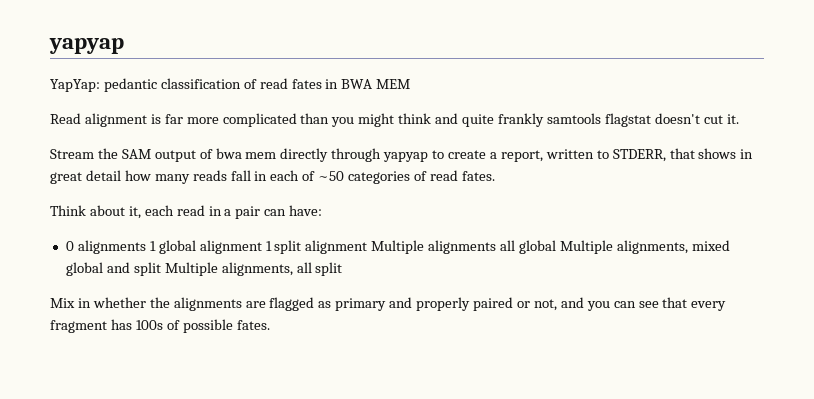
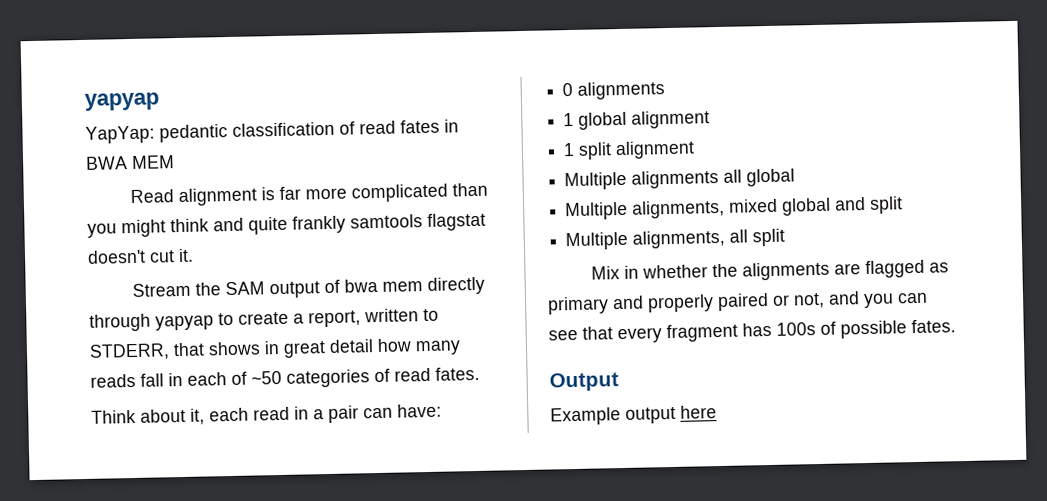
- 0 alignments 1 global alignment 1 split alignment Multiple alignments all global Multiple alignments, mixed global and split Multiple alignments, all split
+ 0 alignments
+ 1 global alignment
+ 1 split alignment
+ Multiple alignments all global
+ Multiple alignments, mixed global and split
+ Multiple alignments, all split
+ Output
+ Example output here

